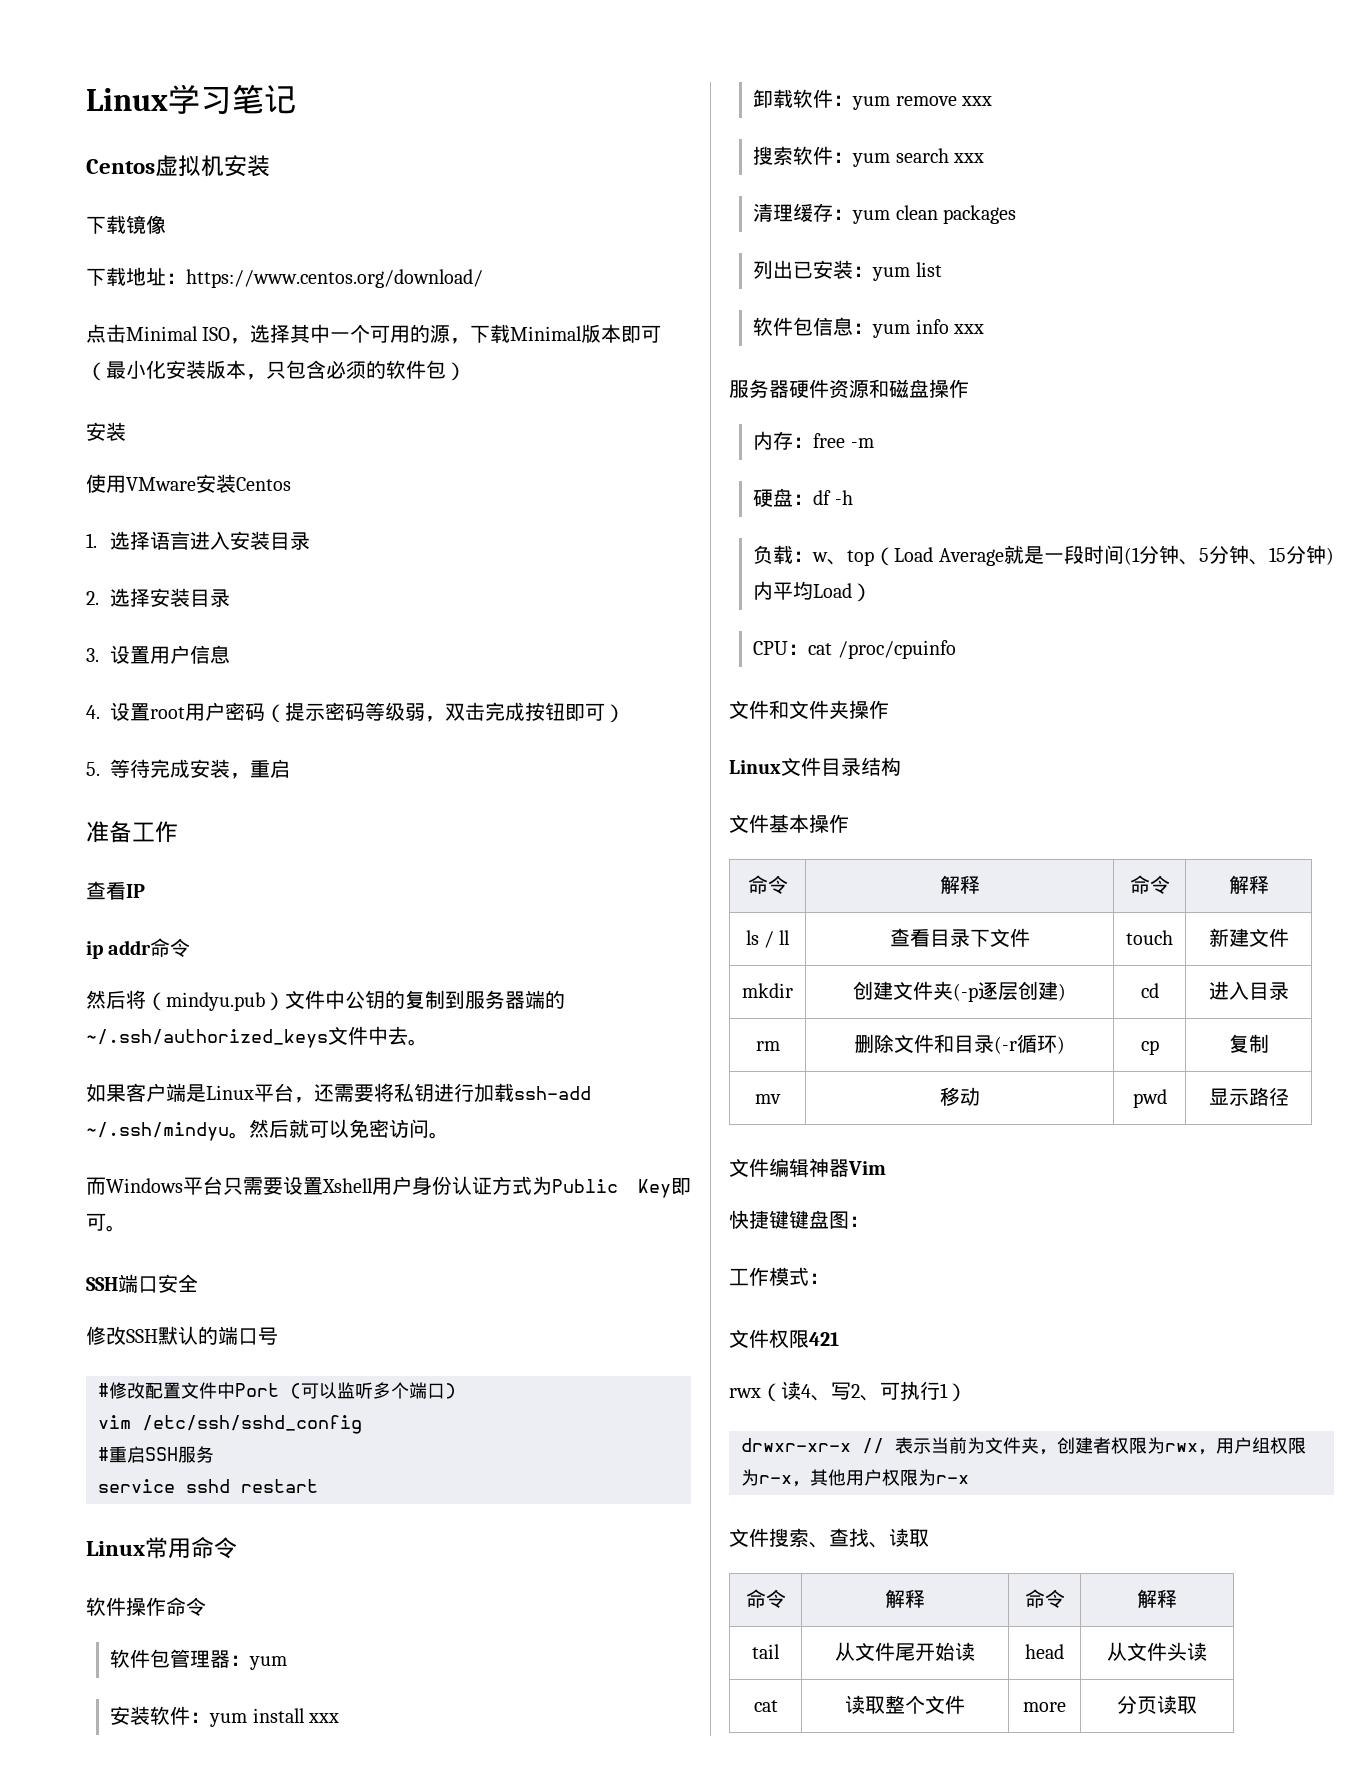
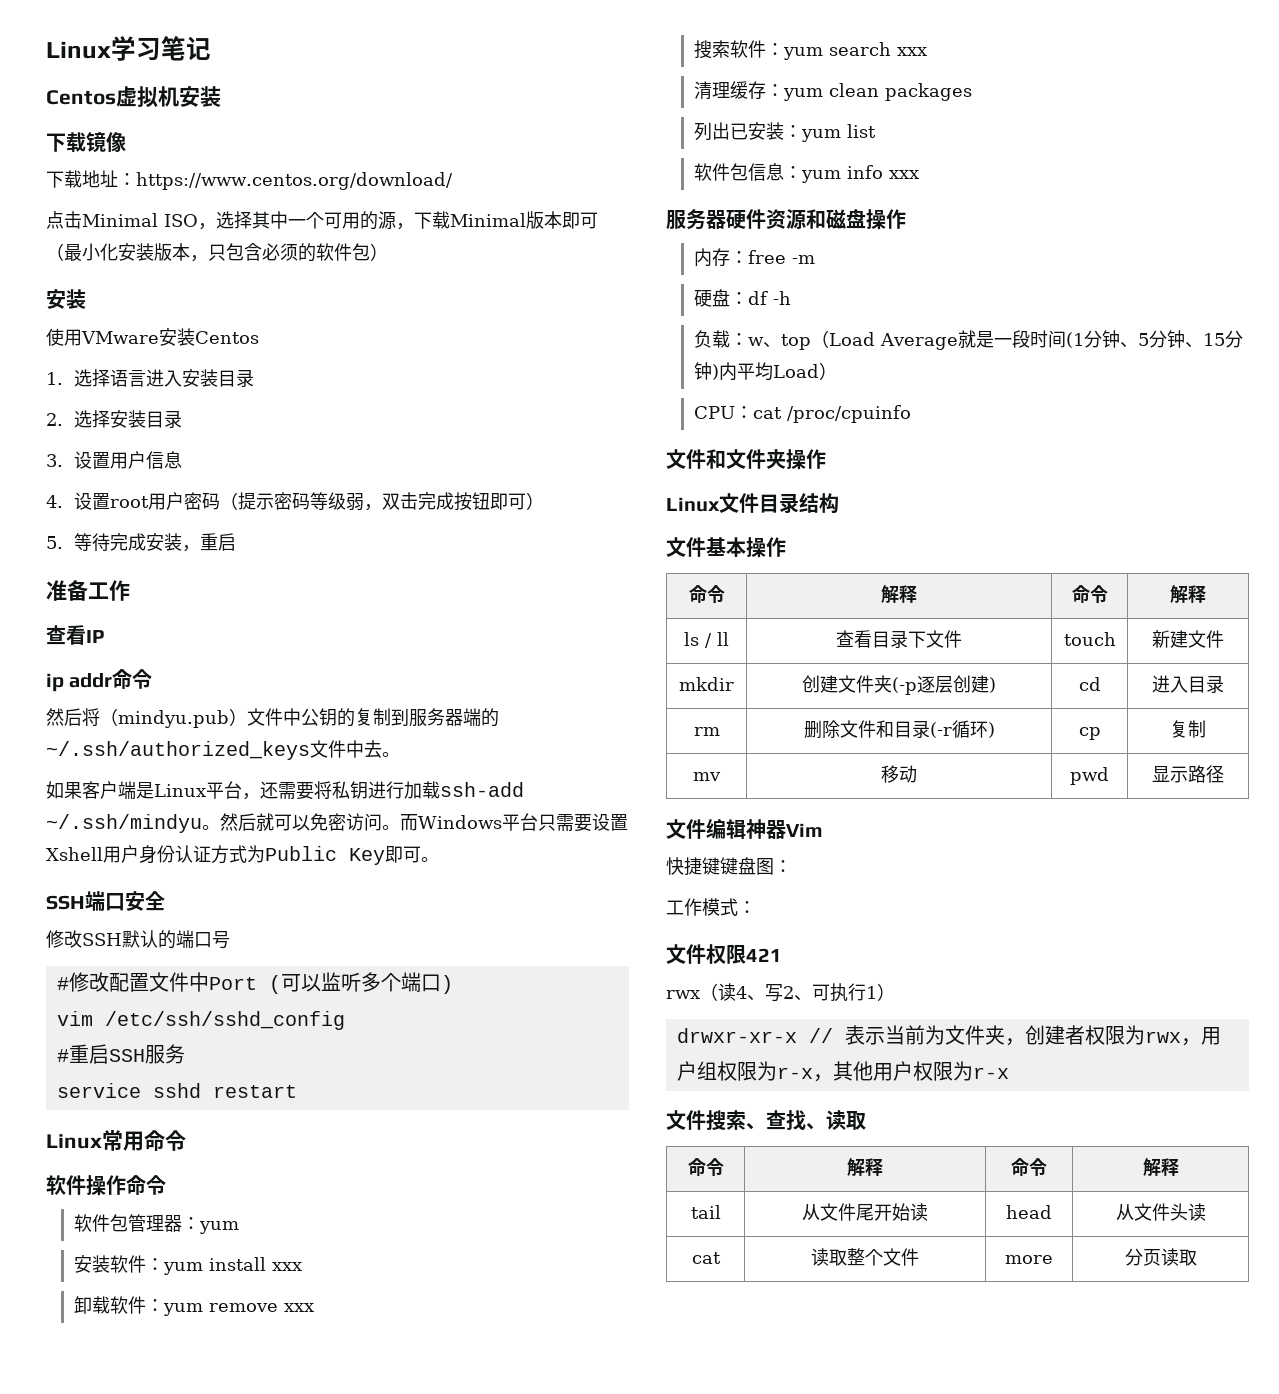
- 然后就可以免密访问。
- 而Windows平台只需要设置Xshell用户身份认证方式为Public Key即可。
+ 然后就可以免密访问。而Windows平台只需要设置Xshell用户身份认证方式为Public Key即可。

